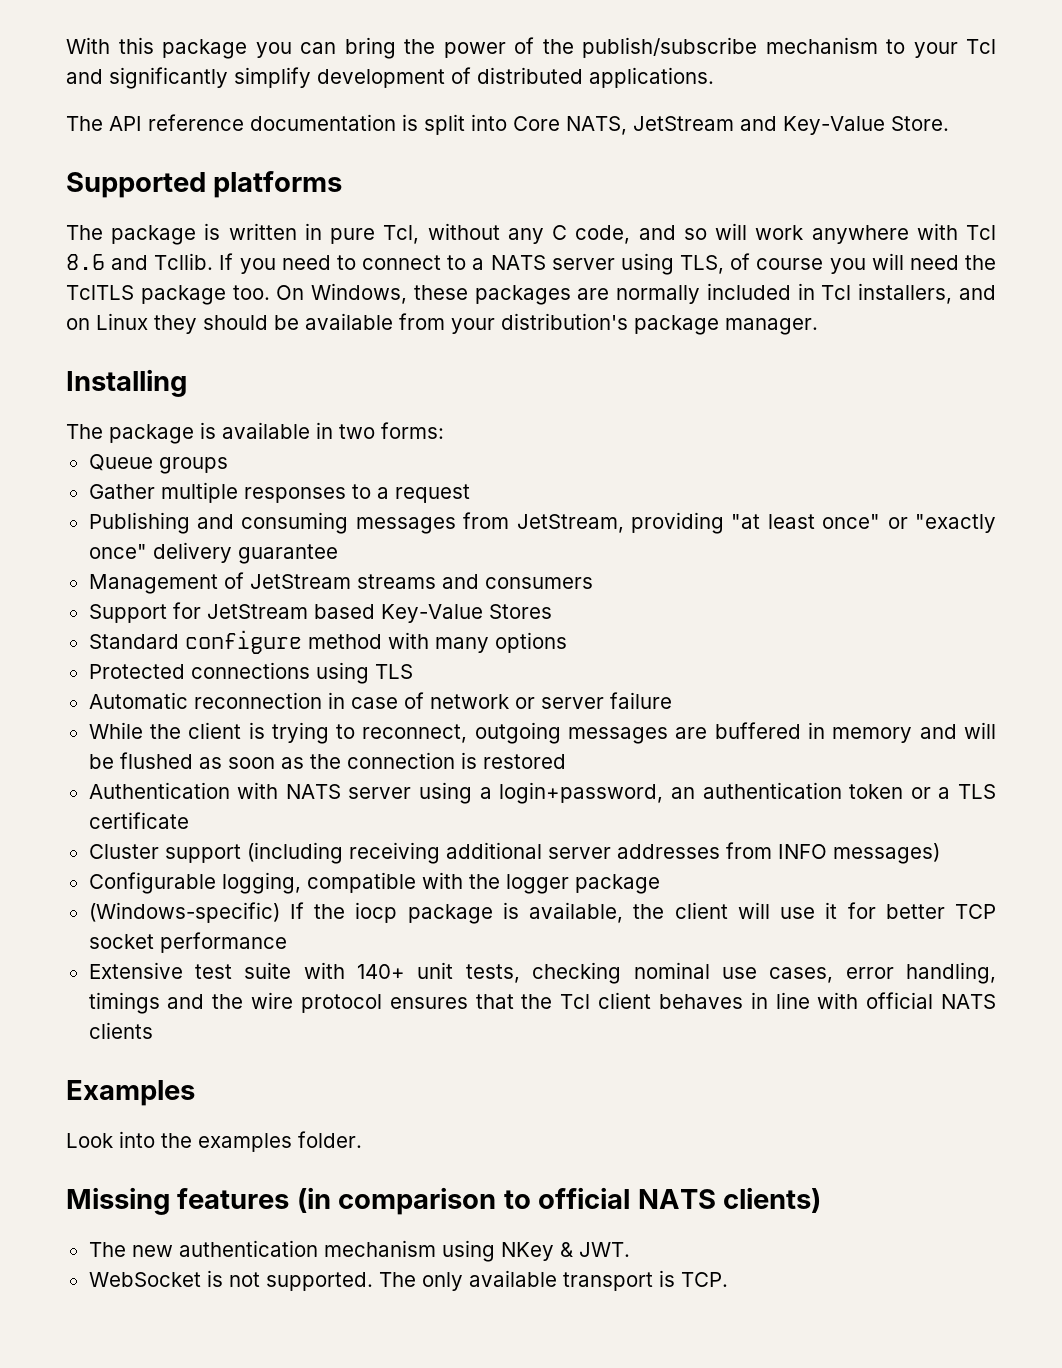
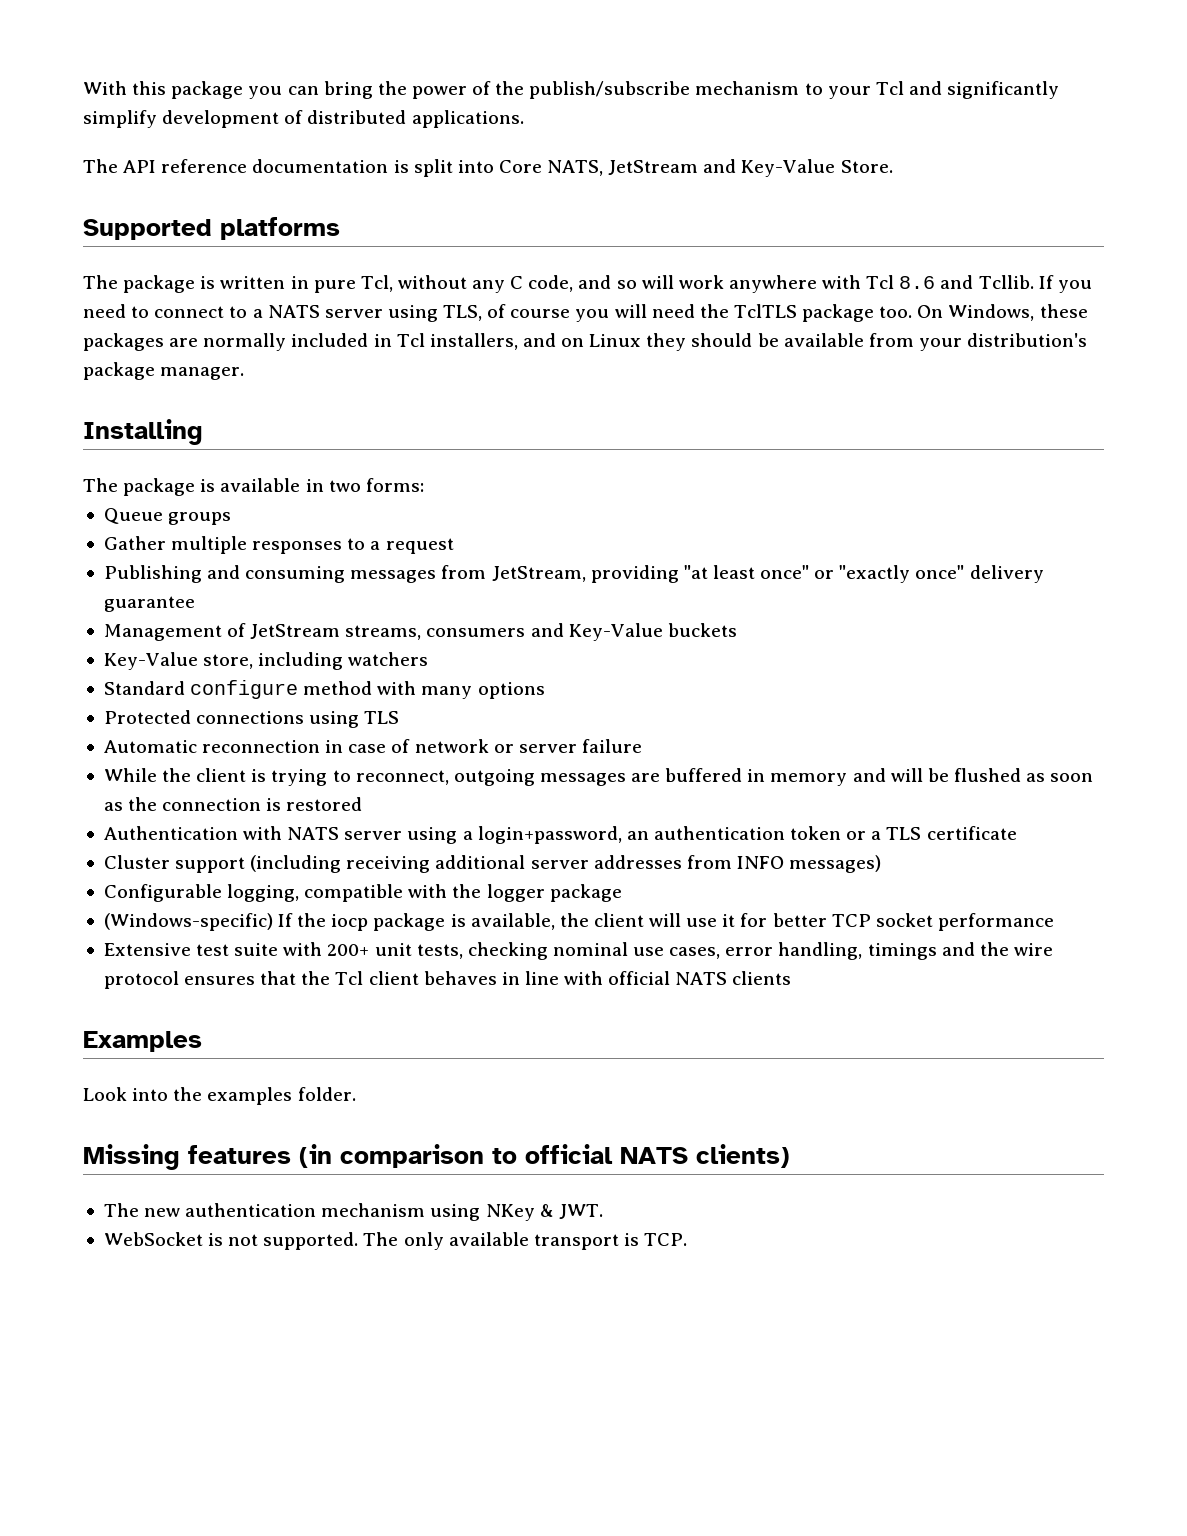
- Management of JetStream streams and consumers
- Support for JetStream based Key-Value Stores
+ Management of JetStream streams, consumers and Key-Value buckets
+ Key-Value store, including watchers
- Extensive test suite with 140+ unit tests, checking nominal use cases, error handling, timings and the wire protocol ensures that the Tcl client behaves in line with official NATS clients
+ Extensive test suite with 200+ unit tests, checking nominal use cases, error handling, timings and the wire protocol ensures that the Tcl client behaves in line with official NATS clients

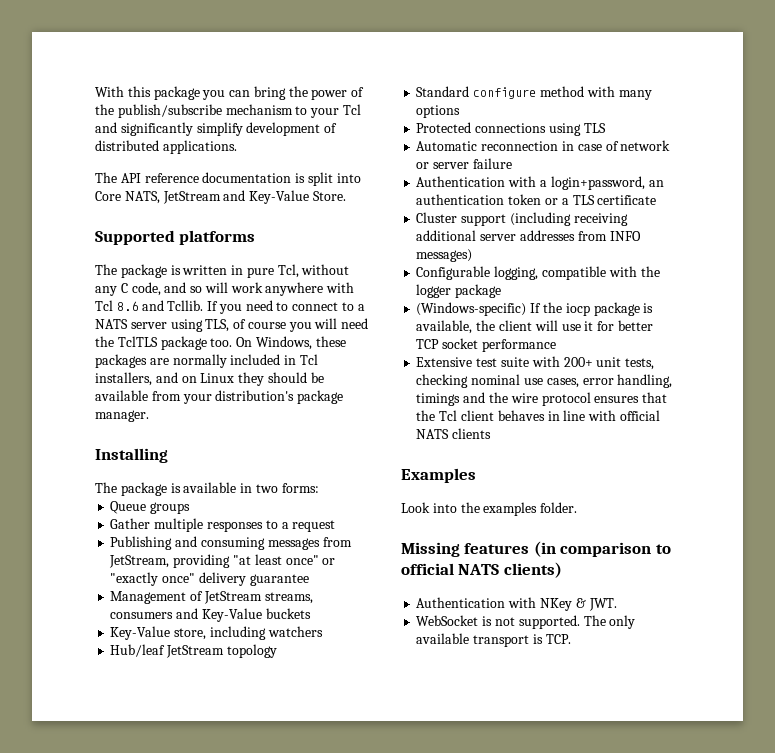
+ Hub/leaf JetStream topology
- While the client is trying to reconnect, outgoing messages are buffered in memory and will be flushed as soon as the connection is restored
- Authentication with NATS server using a login+password, an authentication token or a TLS certificate
+ Authentication with a login+password, an authentication token or a TLS certificate
- The new authentication mechanism using NKey & JWT.
+ Authentication with NKey & JWT.

